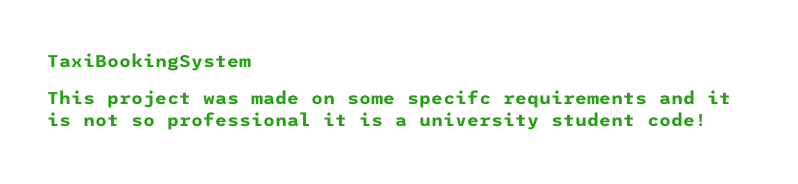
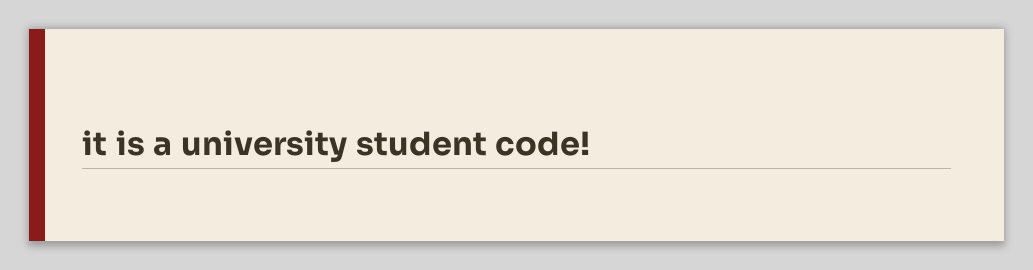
- TaxiBookingSystem
- This project was made on some specifc requirements and it is not so professional it is a university student code!
+ it is a university student code!

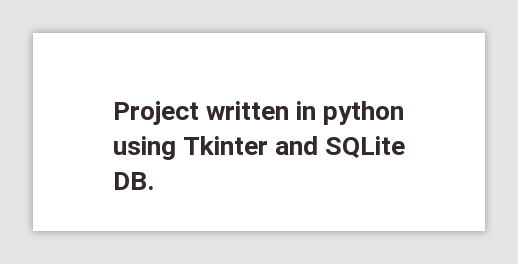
- it is a university student code!
+ Project written in python using Tkinter and SQLite DB.

